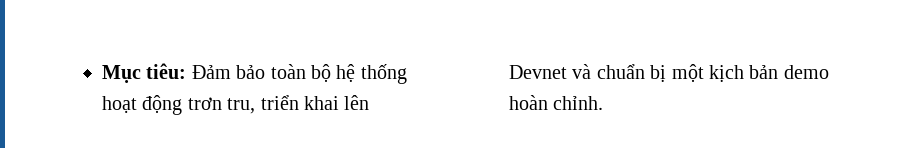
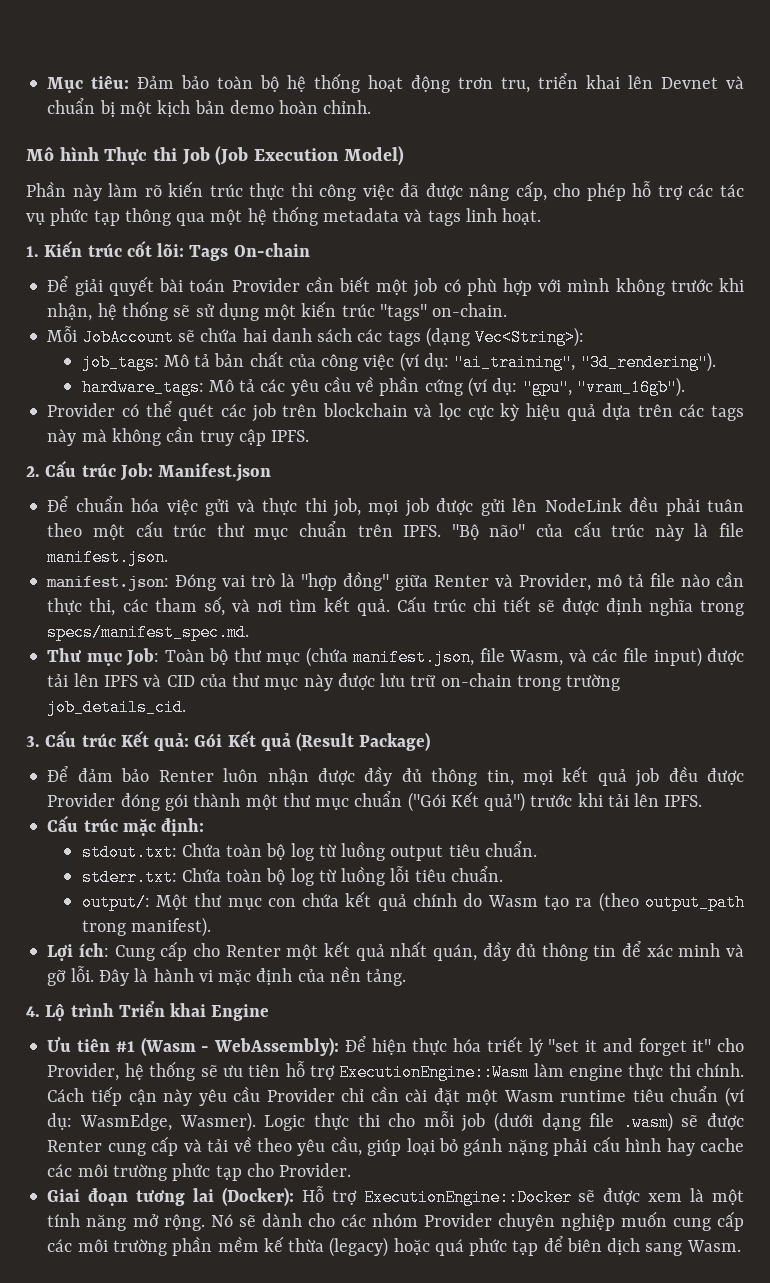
+ Mô hình Thực thi Job (Job Execution Model)
+ Phần này làm rõ kiến trúc thực thi công việc đã được nâng cấp, cho phép hỗ trợ các tác vụ phức tạp thông qua một hệ thống metadata và tags linh hoạt.
+ 1. Kiến trúc cốt lõi: Tags On-chain
+ Để giải quyết bài toán Provider cần biết một job có phù hợp với mình không trước khi nhận, hệ thống sẽ sử dụng một kiến trúc "tags" on-chain.
+ Mỗi JobAccount sẽ chứa hai danh sách các tags (dạng Vec<String>):
+ job_tags: Mô tả bản chất của công việc (ví dụ: "ai_training", "3d_rendering").
+ hardware_tags: Mô tả các yêu cầu về phần cứng (ví dụ: "gpu", "vram_16gb").
+ Provider có thể quét các job trên blockchain và lọc cực kỳ hiệu quả dựa trên các tags này mà không cần truy cập IPFS.
+ 2. Cấu trúc Job: Manifest.json
+ Để chuẩn hóa việc gửi và thực thi job, mọi job được gửi lên NodeLink đều phải tuân theo một cấu trúc thư mục chuẩn trên IPFS. "Bộ não" của cấu trúc này là file manifest.json.
+ manifest.json: Đóng vai trò là "hợp đồng" giữa Renter và Provider, mô tả file nào cần thực thi, các tham số, và nơi tìm kết quả. Cấu trúc chi tiết sẽ được định nghĩa trong specs/manifest_spec.md.
+ Thư mục Job: Toàn bộ thư mục (chứa manifest.json, file Wasm, và các file input) được tải lên IPFS và CID của thư mục này được lưu trữ on-chain trong trường job_details_cid.
+ 3. Cấu trúc Kết quả: Gói Kết quả (Result Package)
+ Để đảm bảo Renter luôn nhận được đầy đủ thông tin, mọi kết quả job đều được Provider đóng gói thành một thư mục chuẩn ("Gói Kết quả") trước khi tải lên IPFS.
+ Cấu trúc mặc định:
+ stdout.txt: Chứa toàn bộ log từ luồng output tiêu chuẩn.
+ stderr.txt: Chứa toàn bộ log từ luồng lỗi tiêu chuẩn.
+ output/: Một thư mục con chứa kết quả chính do Wasm tạo ra (theo output_path trong manifest).
+ Lợi ích: Cung cấp cho Renter một kết quả nhất quán, đầy đủ thông tin để xác minh và gỡ lỗi. Đây là hành vi mặc định của nền tảng.
+ 4. Lộ trình Triển khai Engine
+ Ưu tiên #1 (Wasm - WebAssembly): Để hiện thực hóa triết lý "set it and forget it" cho Provider, hệ thống sẽ ưu tiên hỗ trợ ExecutionEngine::Wasm làm engine thực thi chính. Cách tiếp cận này yêu cầu Provider chỉ cần cài đặt một Wasm runtime tiêu chuẩn (ví dụ: WasmEdge, Wasmer). Logic thực thi cho mỗi job (dưới dạng file .wasm) sẽ được Renter cung cấp và tải về theo yêu cầu, giúp loại bỏ gánh nặng phải cấu hình hay cache các môi trường phức tạp cho Provider.
+ Giai đoạn tương lai (Docker): Hỗ trợ ExecutionEngine::Docker sẽ được xem là một tính năng mở rộng. Nó sẽ dành cho các nhóm Provider chuyên nghiệp muốn cung cấp các môi trường phần mềm kế thừa (legacy) hoặc quá phức tạp để biên dịch sang Wasm.

